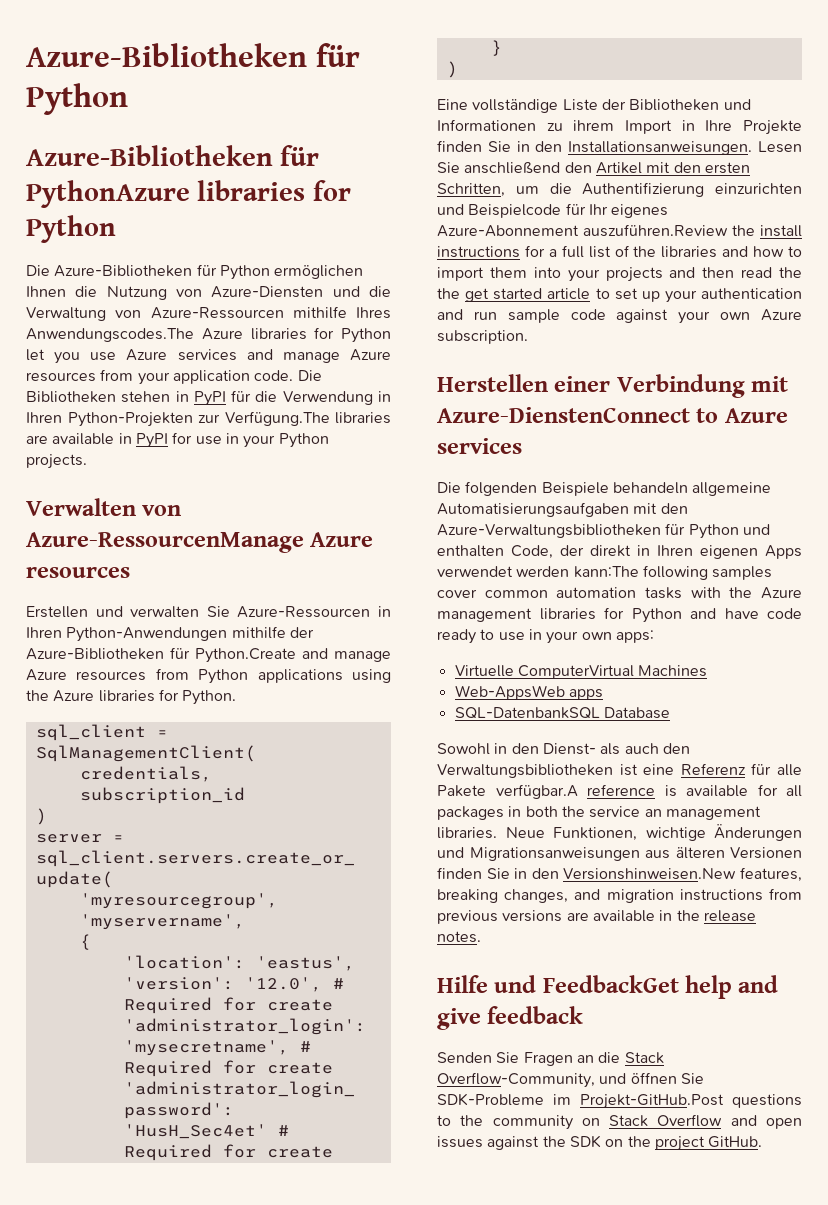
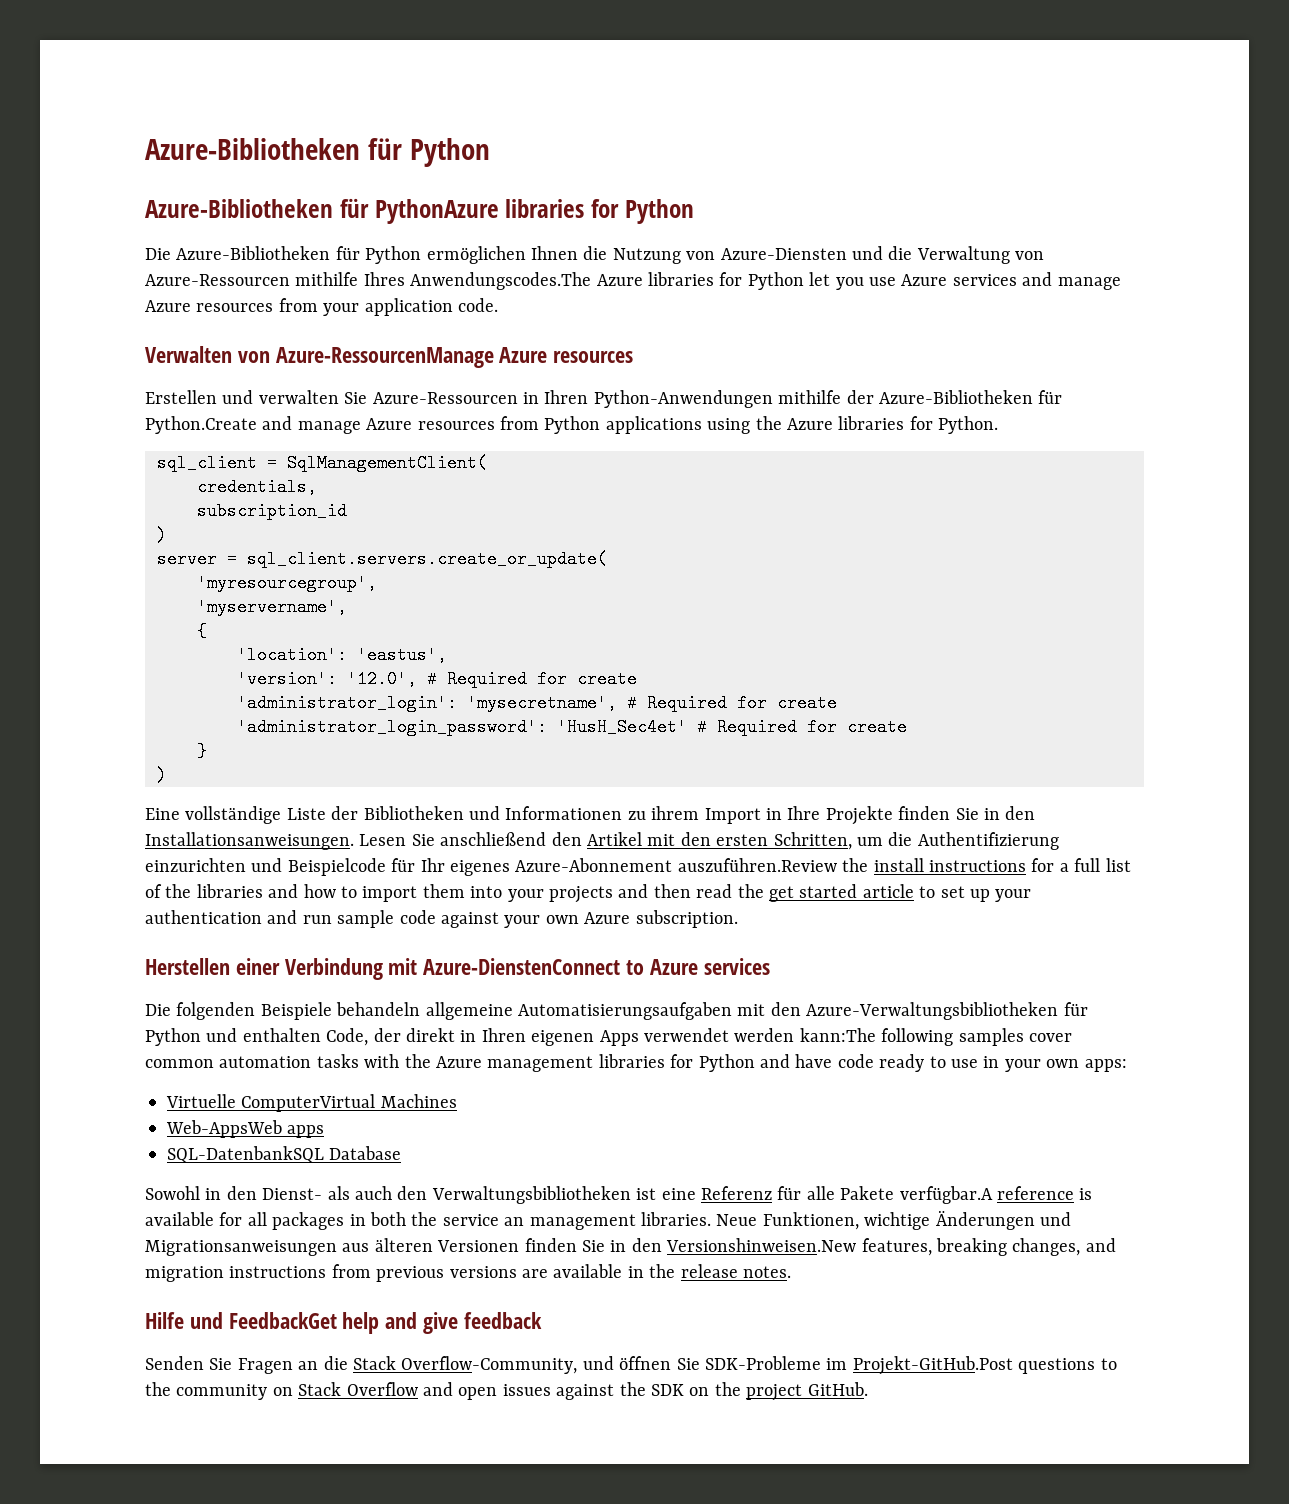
- Die Bibliotheken stehen in PyPI für die Verwendung in Ihren Python-Projekten zur Verfügung.The libraries are available in PyPI for use in your Python projects.
- Lesen Sie anschließend den Artikel mit den ersten Schritten, um die Authentifizierung einzurichten und Beispielcode für Ihr eigenes Azure-Abonnement auszuführen.Review the install instructions for a full list of the libraries and how to import them into your projects and then read the the get started article to set up your authentication and run sample code against your own Azure subscription.
+ Lesen Sie anschließend den Artikel mit den ersten Schritten, um die Authentifizierung einzurichten und Beispielcode für Ihr eigenes Azure-Abonnement auszuführen.Review the install instructions for a full list of the libraries and how to import them into your projects and then read the get started article to set up your authentication and run sample code against your own Azure subscription.

